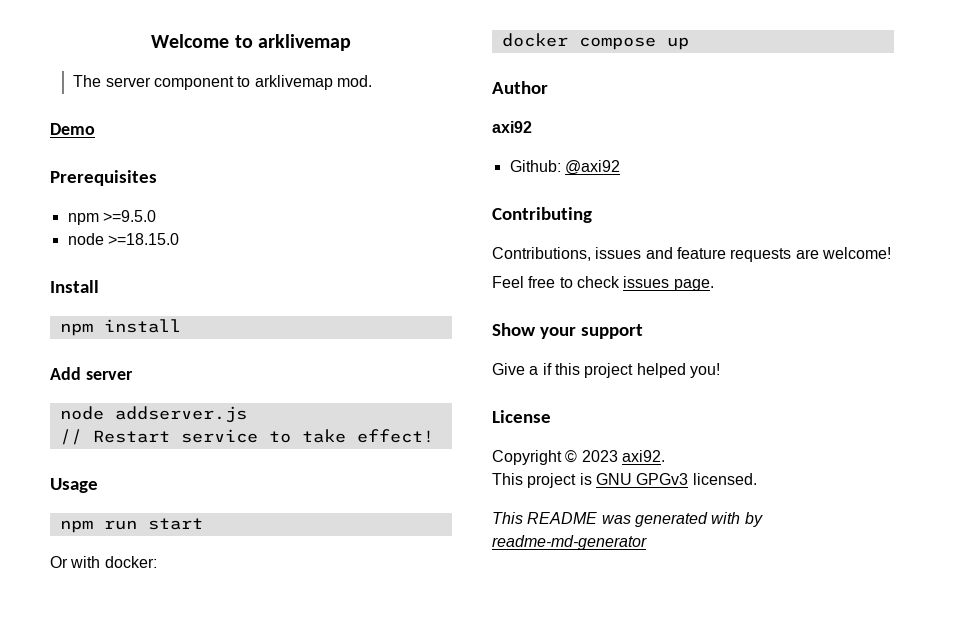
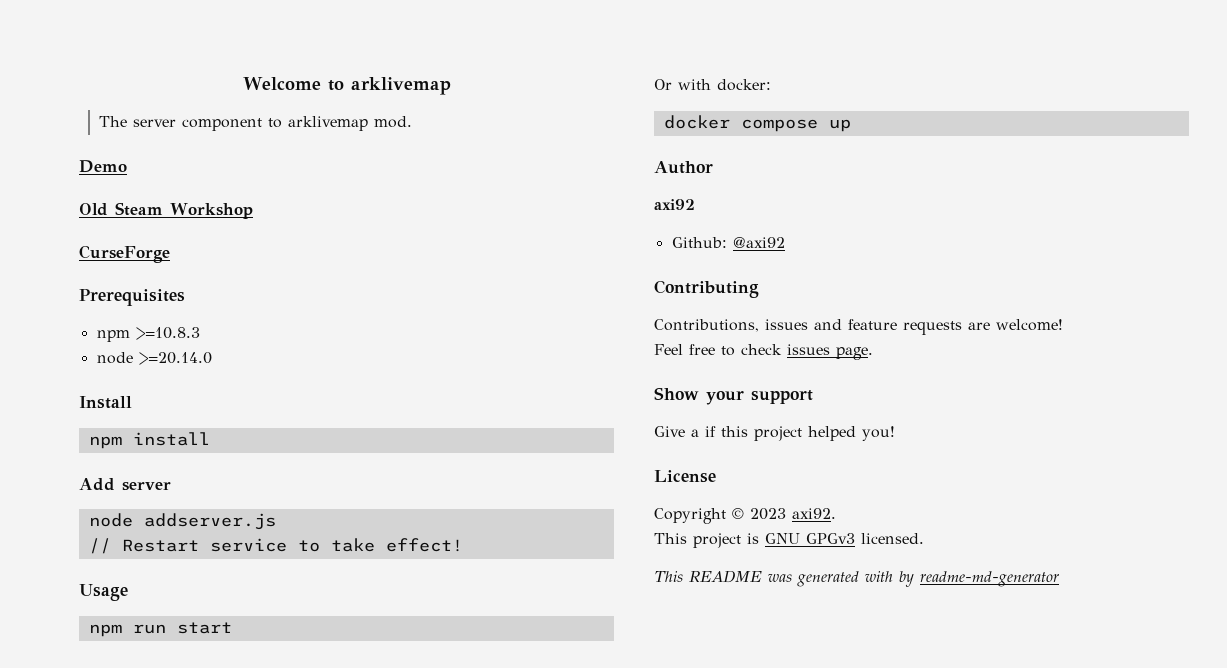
+ Old Steam Workshop
+ CurseForge
- npm >=9.5.0
- node >=18.15.0
+ npm >=10.8.3
+ node >=20.14.0

